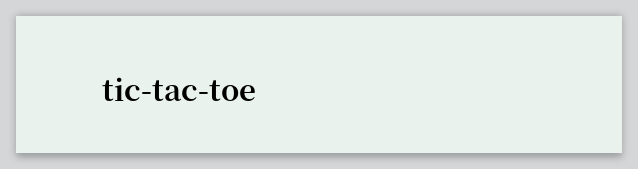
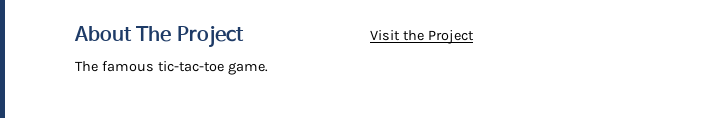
- tic-tac-toe
+ About The Project
+ The famous tic-tac-toe game.
+ Visit the Project

